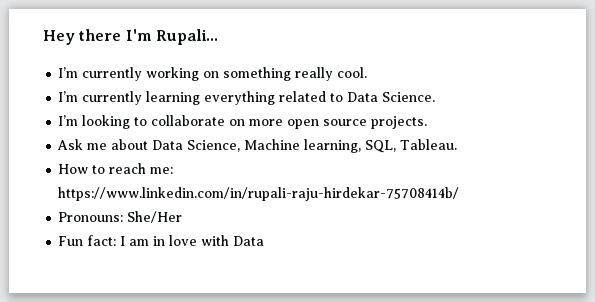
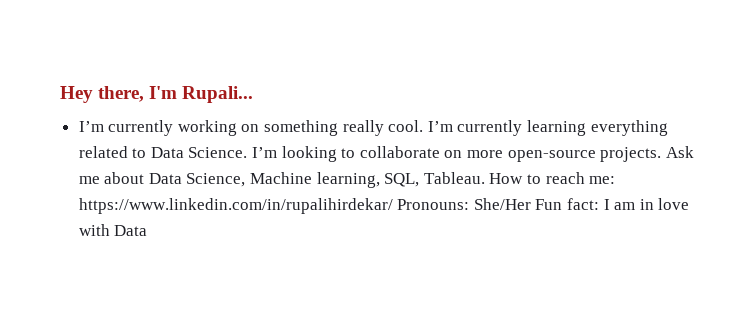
- Hey there I'm Rupali...
+ Hey there, I'm Rupali...
- I’m currently working on something really cool.
- I’m currently learning everything related to Data Science.
- I’m looking to collaborate on more open source projects.
- Ask me about Data Science, Machine learning, SQL, Tableau.
- How to reach me: https://www.linkedin.com/in/rupali-raju-hirdekar-75708414b/
- Pronouns: She/Her
- Fun fact: I am in love with Data
+ I’m currently working on something really cool. I’m currently learning everything related to Data Science. I’m looking to collaborate on more open-source projects. Ask me about Data Science, Machine learning, SQL, Tableau. How to reach me: https://www.linkedin.com/in/rupalihirdekar/ Pronouns: She/Her Fun fact: I am in love with Data

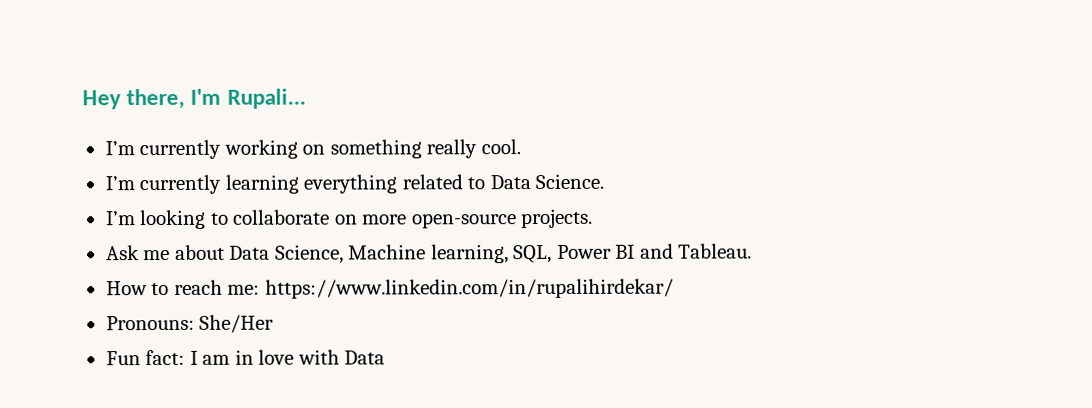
- I’m currently working on something really cool. I’m currently learning everything related to Data Science. I’m looking to collaborate on more open-source projects. Ask me about Data Science, Machine learning, SQL, Tableau. How to reach me: https://www.linkedin.com/in/rupalihirdekar/ Pronouns: She/Her Fun fact: I am in love with Data
+ I’m currently working on something really cool.
+ I’m currently learning everything related to Data Science.
+ I’m looking to collaborate on more open-source projects.
+ Ask me about Data Science, Machine learning, SQL, Power BI and Tableau.
+ How to reach me: https://www.linkedin.com/in/rupalihirdekar/
+ Pronouns: She/Her
+ Fun fact: I am in love with Data

